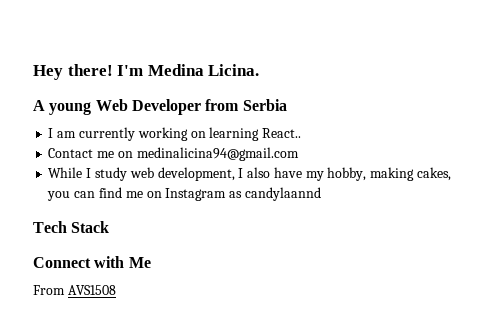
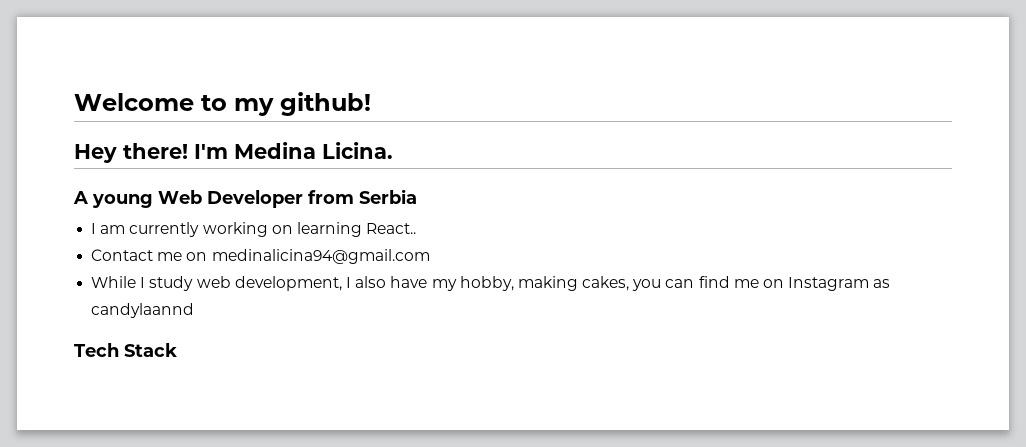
+ Welcome to my github!
- Connect with Me
- From AVS1508

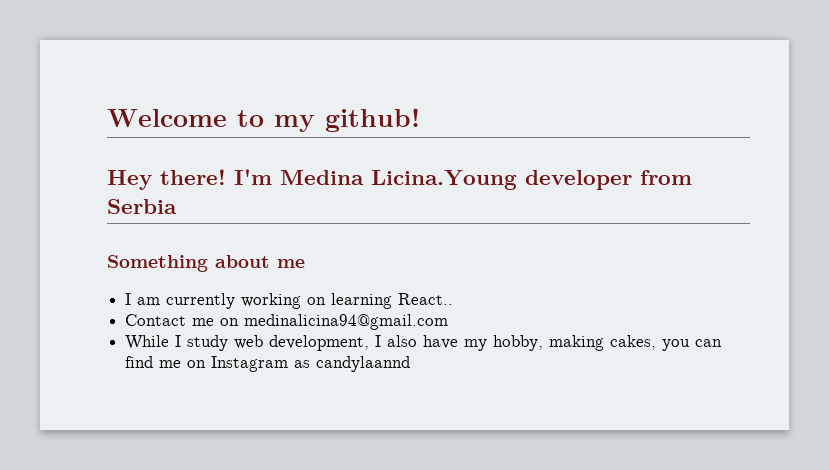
- I'm Medina Licina.
- A young Web Developer from Serbia
+ I'm Medina Licina.Young developer from Serbia
+ Something about me
- Tech Stack

